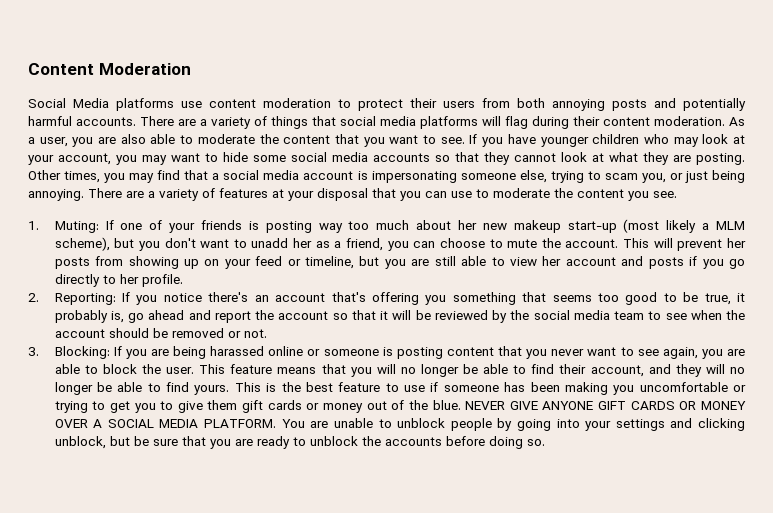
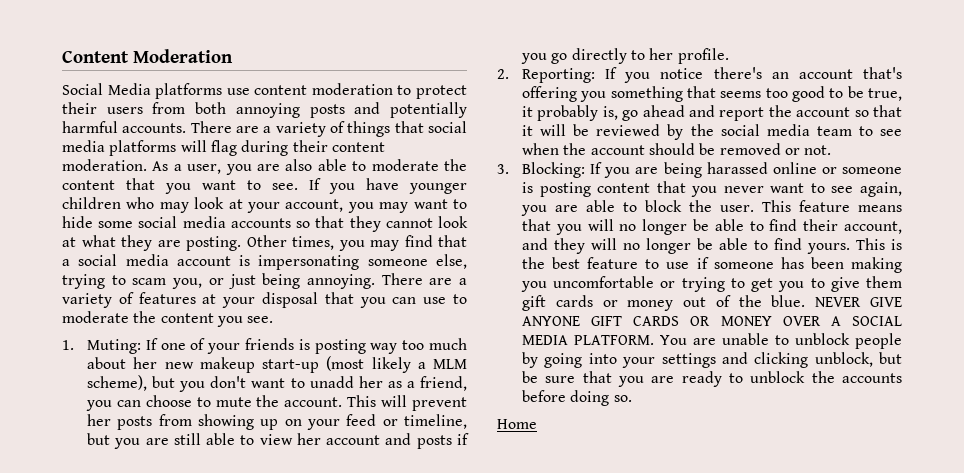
+ Home

